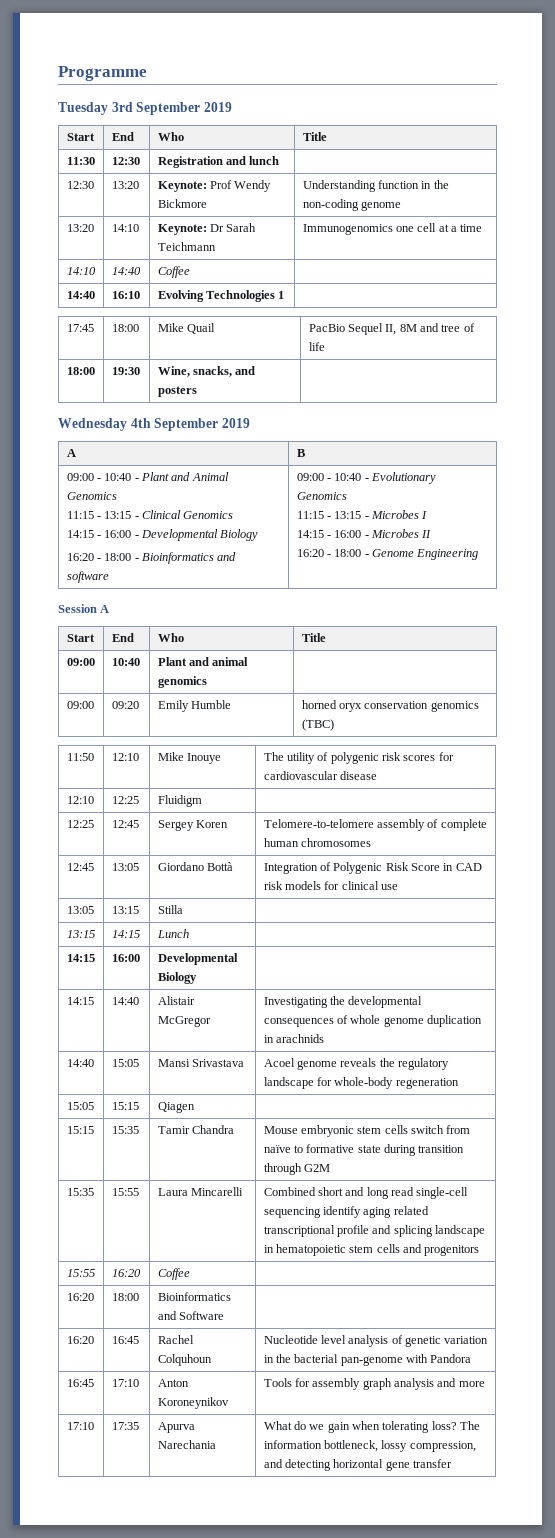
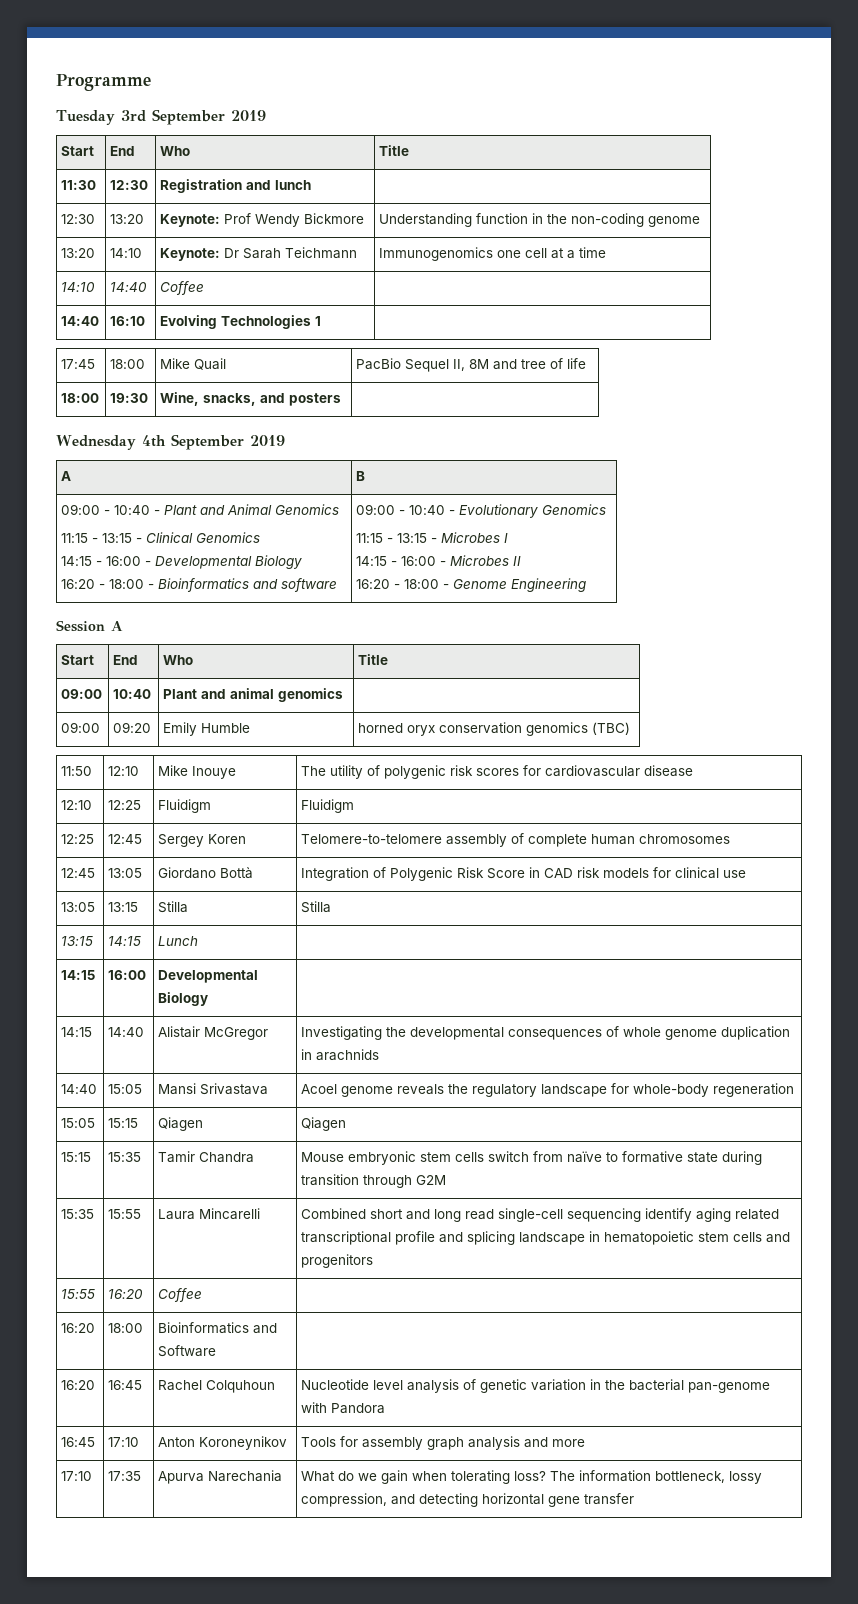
- 12:10 | 12:25 | Fluidigm |
+ 12:10 | 12:25 | Fluidigm | Fluidigm
- 13:05 | 13:15 | Stilla |
+ 13:05 | 13:15 | Stilla | Stilla
- 15:05 | 15:15 | Qiagen |
+ 15:05 | 15:15 | Qiagen | Qiagen

